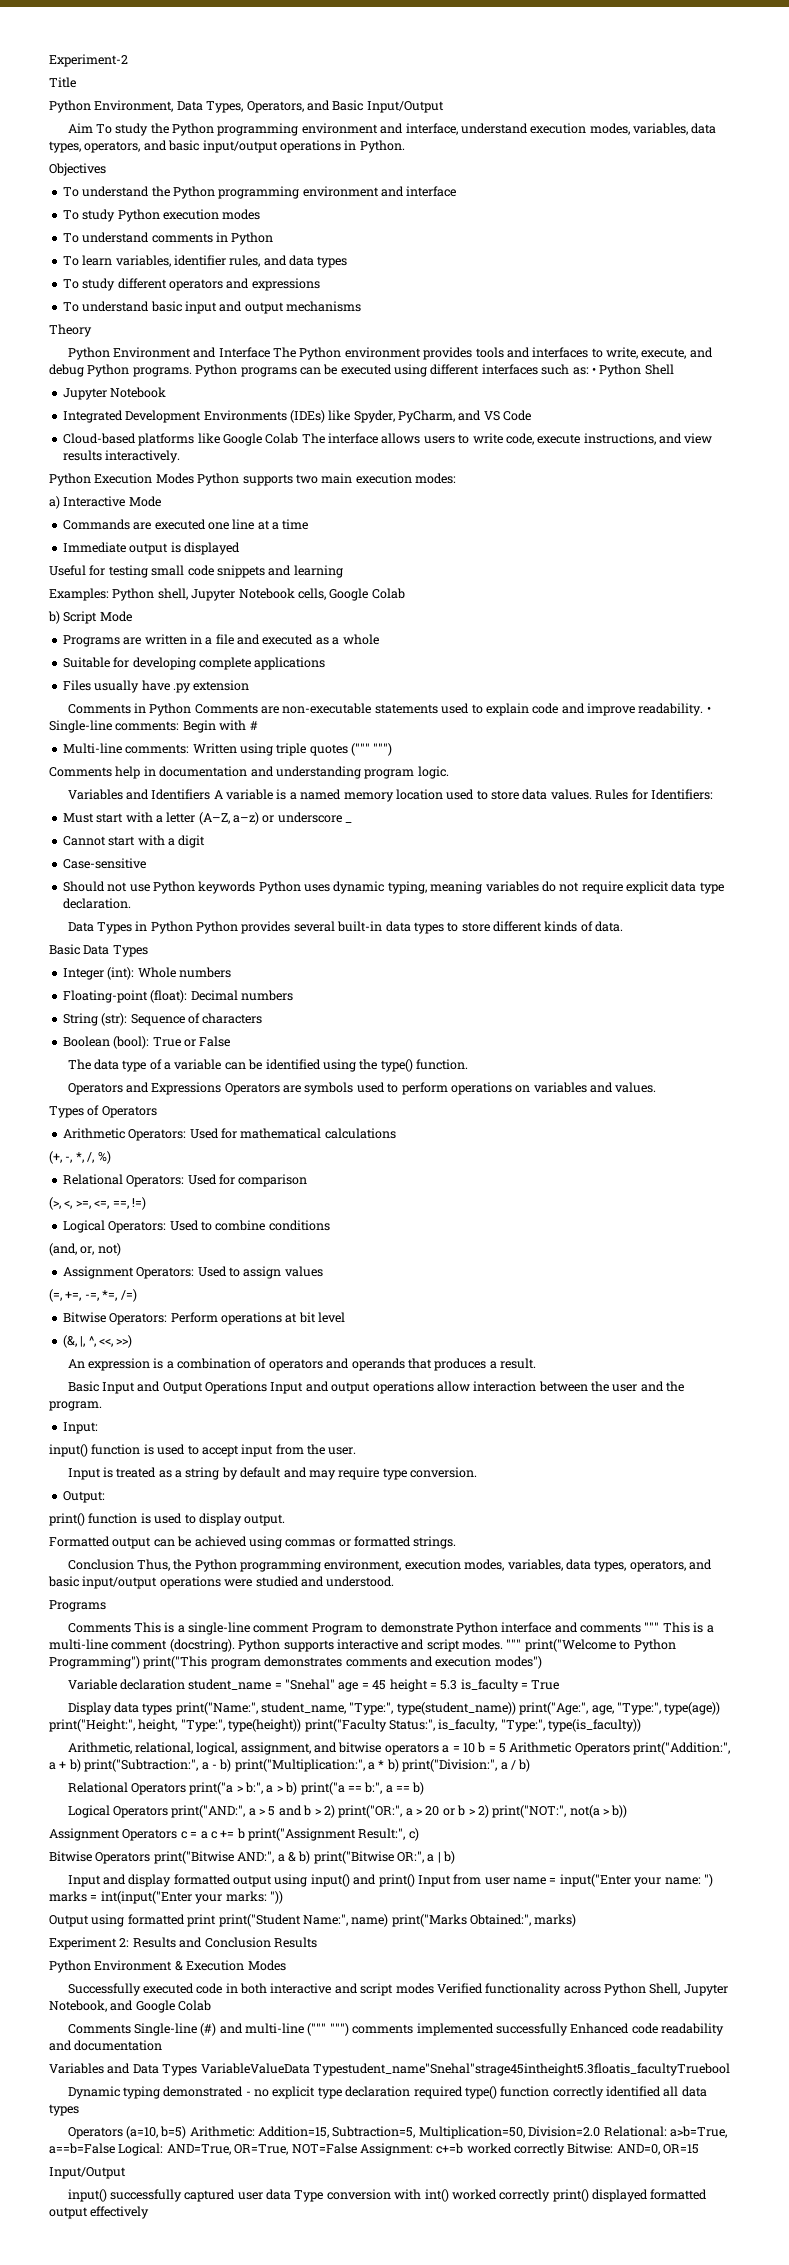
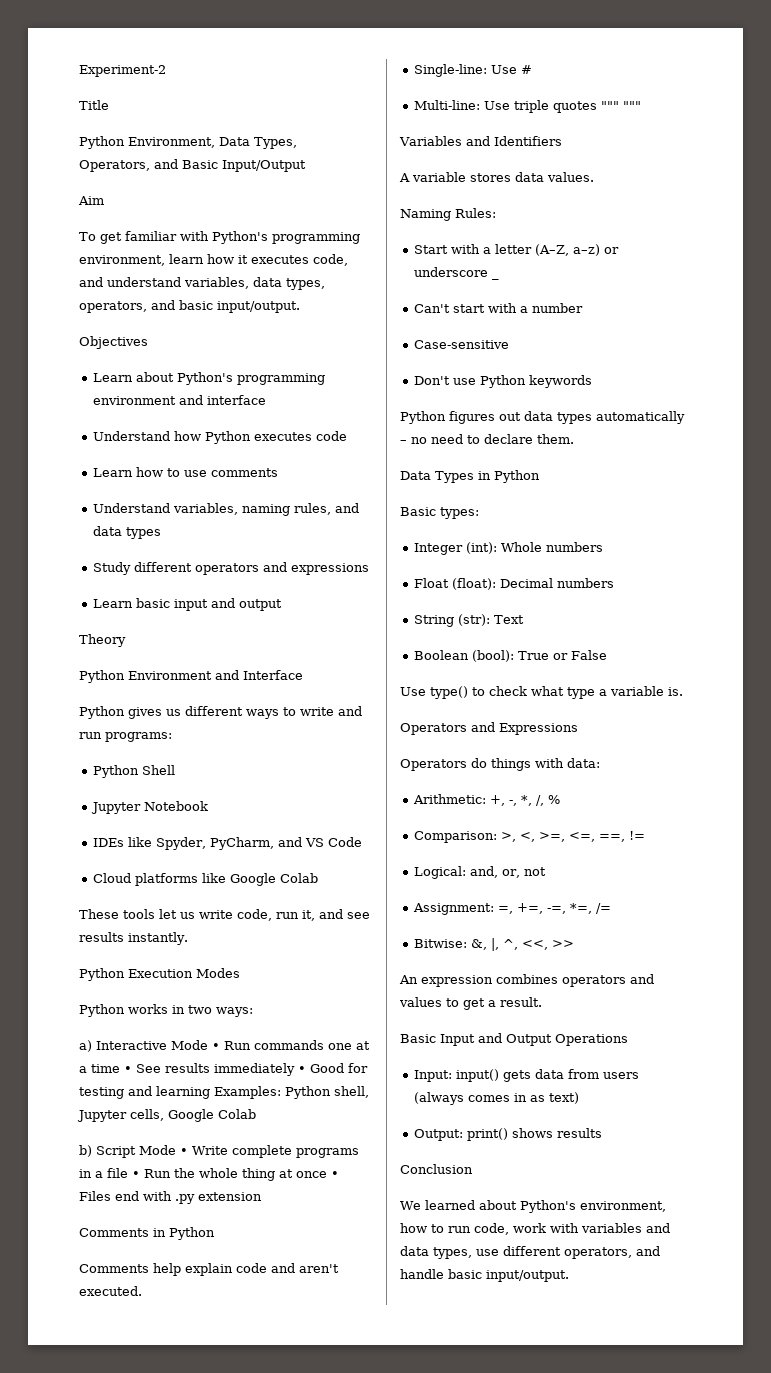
- Aim To study the Python programming environment and interface, understand execution modes, variables, data types, operators, and basic input/output operations in Python.
+ Aim
+ To get familiar with Python's programming environment, learn how it executes code, and understand variables, data types, operators, and basic input/output.
  Objectives
- To understand the Python programming environment and interface
- To study Python execution modes
- To understand comments in Python
- To learn variables, identifier rules, and data types
+ Learn about Python's programming environment and interface
+ Understand how Python executes code
+ Learn how to use comments
+ Understand variables, naming rules, and data types
- To study different operators and expressions
+ Study different operators and expressions
- To understand basic input and output mechanisms
+ Learn basic input and output
- Python Environment and Interface The Python environment provides tools and interfaces to write, execute, and debug Python programs. Python programs can be executed using different interfaces such as: • Python Shell
+ Python Environment and Interface
+ Python gives us different ways to write and run programs:
+ Python Shell
- Integrated Development Environments (IDEs) like Spyder, PyCharm, and VS Code
+ IDEs like Spyder, PyCharm, and VS Code
- Cloud-based platforms like Google Colab The interface allows users to write code, execute instructions, and view results interactively.
- Python Execution Modes Python supports two main execution modes:
- a) Interactive Mode
- Commands are executed one line at a time
- Immediate output is displayed
- Useful for testing small code snippets and learning
- Examples: Python shell, Jupyter Notebook cells, Google Colab
+ Cloud platforms like Google Colab
+ These tools let us write code, run it, and see results instantly.
+ Python Execution Modes
+ Python works in two ways:
+ a) Interactive Mode • Run commands one at a time • See results immediately • Good for testing and learning Examples: Python shell, Jupyter cells, Google Colab
- b) Script Mode
- Programs are written in a file and executed as a whole
- Suitable for developing complete applications
- Files usually have .py extension
+ b) Script Mode • Write complete programs in a file • Run the whole thing at once • Files end with .py extension
- Comments in Python Comments are non-executable statements used to explain code and improve readability. • Single-line comments: Begin with #
- Multi-line comments: Written using triple quotes (""" """)
- Comments help in documentation and understanding program logic.
+ Comments in Python
+ Comments help explain code and aren't executed.
+ Single-line: Use #
+ Multi-line: Use triple quotes """ """
- Variables and Identifiers A variable is a named memory location used to store data values. Rules for Identifiers:
- Must start with a letter (A–Z, a–z) or underscore _
+ Variables and Identifiers
+ A variable stores data values.
+ Naming Rules:
+ Start with a letter (A–Z, a–z) or underscore _
- Cannot start with a digit
+ Can't start with a number
- Should not use Python keywords Python uses dynamic typing, meaning variables do not require explicit data type declaration.
- Data Types in Python Python provides several built-in data types to store different kinds of data.
- Basic Data Types
+ Don't use Python keywords
+ Python figures out data types automatically – no need to declare them.
+ Data Types in Python
+ Basic types:
- Floating-point (float): Decimal numbers
+ Float (float): Decimal numbers
- String (str): Sequence of characters
+ String (str): Text
- The data type of a variable can be identified using the type() function.
- Operators and Expressions Operators are symbols used to perform operations on variables and values.
- Types of Operators
- Arithmetic Operators: Used for mathematical calculations
- (+, -, *, /, %)
- Relational Operators: Used for comparison
- (>, <, >=, <=, ==, !=)
- Logical Operators: Used to combine conditions
- (and, or, not)
- Assignment Operators: Used to assign values
- (=, +=, -=, *=, /=)
- Bitwise Operators: Perform operations at bit level
- (&, |, ^, <<, >>)
+ Use type() to check what type a variable is.
+ Operators and Expressions
+ Operators do things with data:
+ Arithmetic: +, -, *, /, %
+ Comparison: >, <, >=, <=, ==, !=
+ Logical: and, or, not
+ Assignment: =, +=, -=, *=, /=
+ Bitwise: &, |, ^, <<, >>
- An expression is a combination of operators and operands that produces a result.
+ An expression combines operators and values to get a result.
- Basic Input and Output Operations Input and output operations allow interaction between the user and the program.
- Input:
- input() function is used to accept input from the user.
- Input is treated as a string by default and may require type conversion.
- Output:
- print() function is used to display output.
- Formatted output can be achieved using commas or formatted strings.
- Conclusion Thus, the Python programming environment, execution modes, variables, data types, operators, and basic input/output operations were studied and understood.
- Programs
- Comments This is a single-line comment Program to demonstrate Python interface and comments """ This is a multi-line comment (docstring). Python supports interactive and script modes. """ print("Welcome to Python Programming") print("This program demonstrates comments and execution modes")
- Variable declaration student_name = "Snehal" age = 45 height = 5.3 is_faculty = True
- Display data types print("Name:", student_name, "Type:", type(student_name)) print("Age:", age, "Type:", type(age)) print("Height:", height, "Type:", type(height)) print("Faculty Status:", is_faculty, "Type:", type(is_faculty))
- Arithmetic, relational, logical, assignment, and bitwise operators a = 10 b = 5 Arithmetic Operators print("Addition:", a + b) print("Subtraction:", a - b) print("Multiplication:", a * b) print("Division:", a / b)
- Relational Operators print("a > b:", a > b) print("a == b:", a == b)
- Logical Operators print("AND:", a > 5 and b > 2) print("OR:", a > 20 or b > 2) print("NOT:", not(a > b))
- Assignment Operators c = a c += b print("Assignment Result:", c)
- Bitwise Operators print("Bitwise AND:", a & b) print("Bitwise OR:", a | b)
- Input and display formatted output using input() and print() Input from user name = input("Enter your name: ") marks = int(input("Enter your marks: "))
- Output using formatted print print("Student Name:", name) print("Marks Obtained:", marks)
- Experiment 2: Results and Conclusion Results
- Python Environment & Execution Modes
- Successfully executed code in both interactive and script modes Verified functionality across Python Shell, Jupyter Notebook, and Google Colab
- Comments Single-line (#) and multi-line (""" """) comments implemented successfully Enhanced code readability and documentation
- Variables and Data Types VariableValueData Typestudent_name"Snehal"strage45intheight5.3floatis_facultyTruebool
- Dynamic typing demonstrated - no explicit type declaration required type() function correctly identified all data types
- Operators (a=10, b=5) Arithmetic: Addition=15, Subtraction=5, Multiplication=50, Division=2.0 Relational: a>b=True, a==b=False Logical: AND=True, OR=True, NOT=False Assignment: c+=b worked correctly Bitwise: AND=0, OR=15
- Input/Output
- input() successfully captured user data Type conversion with int() worked correctly print() displayed formatted output effectively
+ Basic Input and Output Operations
+ Input: input() gets data from users (always comes in as text)
+ Output: print() shows results
+ Conclusion
+ We learned about Python's environment, how to run code, work with variables and data types, use different operators, and handle basic input/output.

